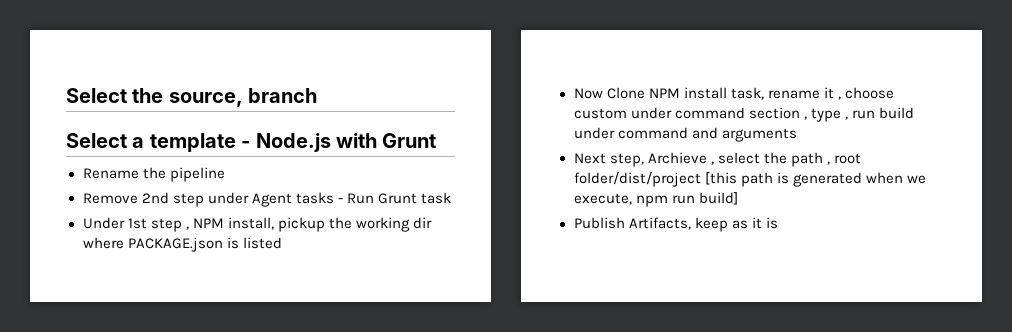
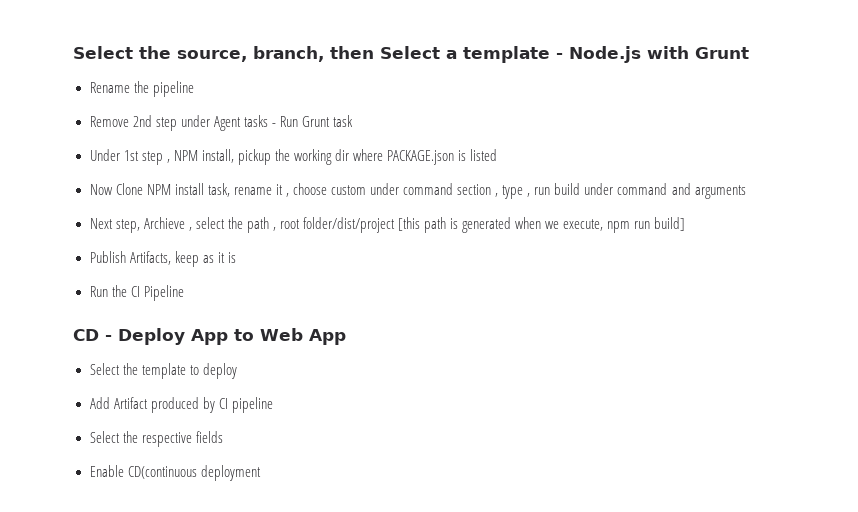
- Select the source, branch
- Select a template - Node.js with Grunt
+ Select the source, branch, then Select a template - Node.js with Grunt
+ Run the CI Pipeline
+ CD - Deploy App to Web App
+ Select the template to deploy
+ Add Artifact produced by CI pipeline
+ Select the respective fields
+ Enable CD(continuous deployment

